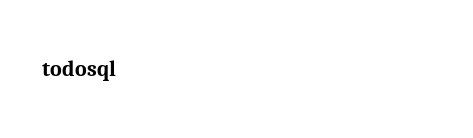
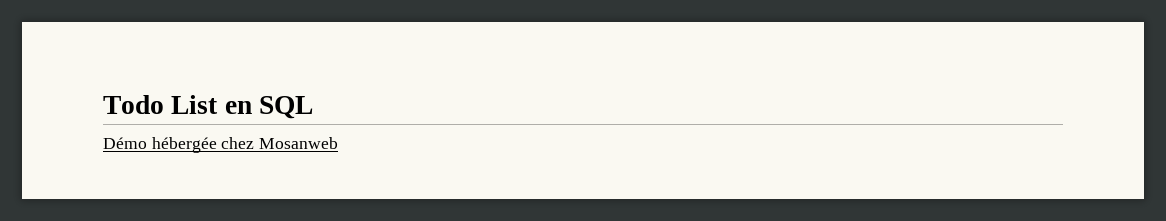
- todosql
+ Todo List en SQL
+ Démo hébergée chez Mosanweb

